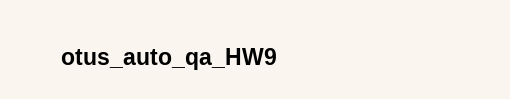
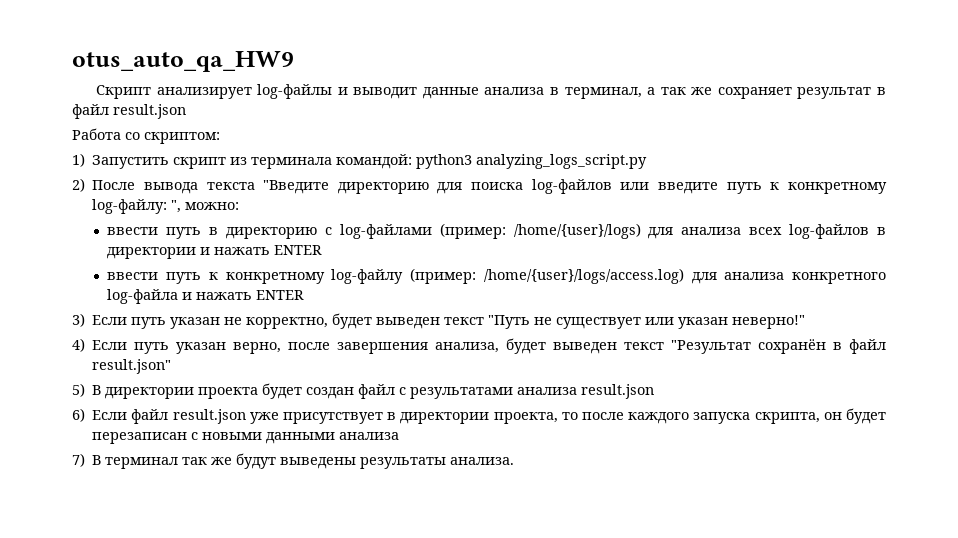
+ Скрипт анализирует log-файлы и выводит данные анализа в терминал, а так же сохраняет результат в файл result.json
+ Работа со скриптом:
+ 1) Запустить скрипт из терминала командой: python3 analyzing_logs_script.py
+ 2) После вывода текста "Введите директорию для поиска log-файлов или введите путь к конкретному log-файлу: ", можно:
+ ввести путь в директорию с log-файлами (пример: /home/{user}/logs) для анализа всех log-файлов в директории и нажать ENTER
+ ввести путь к конкретному log-файлу (пример: /home/{user}/logs/access.log) для анализа конкретного log-файла и нажать ENTER
+ 3) Если путь указан не корректно, будет выведен текст "Путь не существует или указан неверно!"
+ 4) Если путь указан верно, после завершения анализа, будет выведен текст "Результат сохранён в файл result.json"
+ 5) В директории проекта будет создан файл с результатами анализа result.json
+ 6) Если файл result.json уже присутствует в директории проекта, то после каждого запуска скрипта, он будет перезаписан с новыми данными анализа
+ 7) В терминал так же будут выведены результаты анализа.

